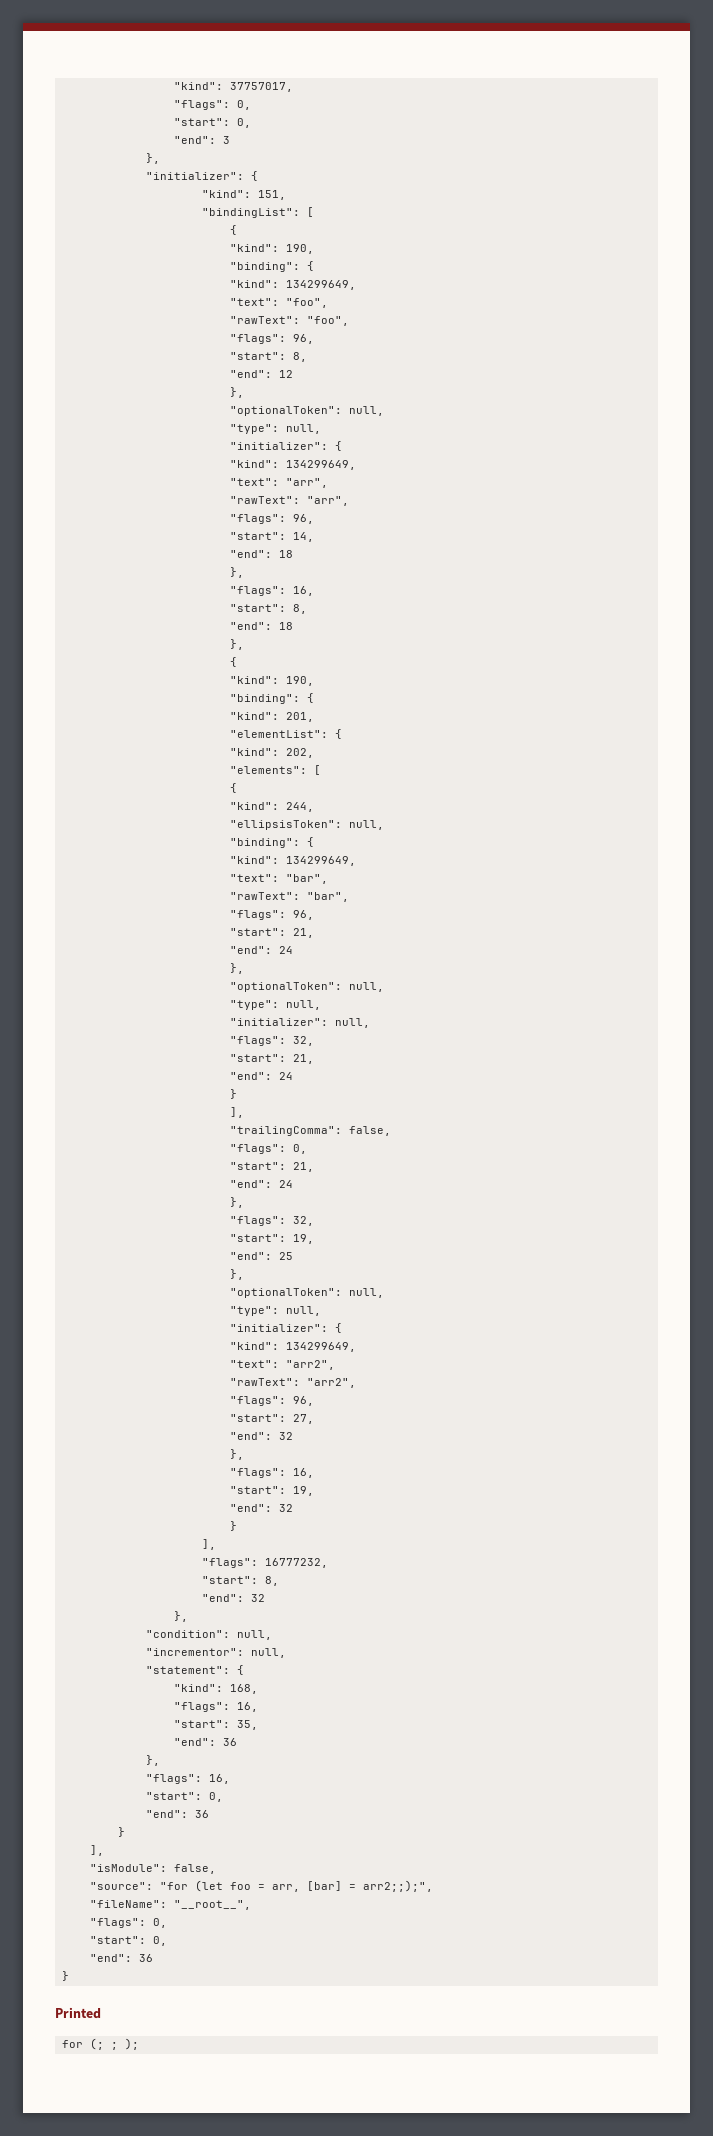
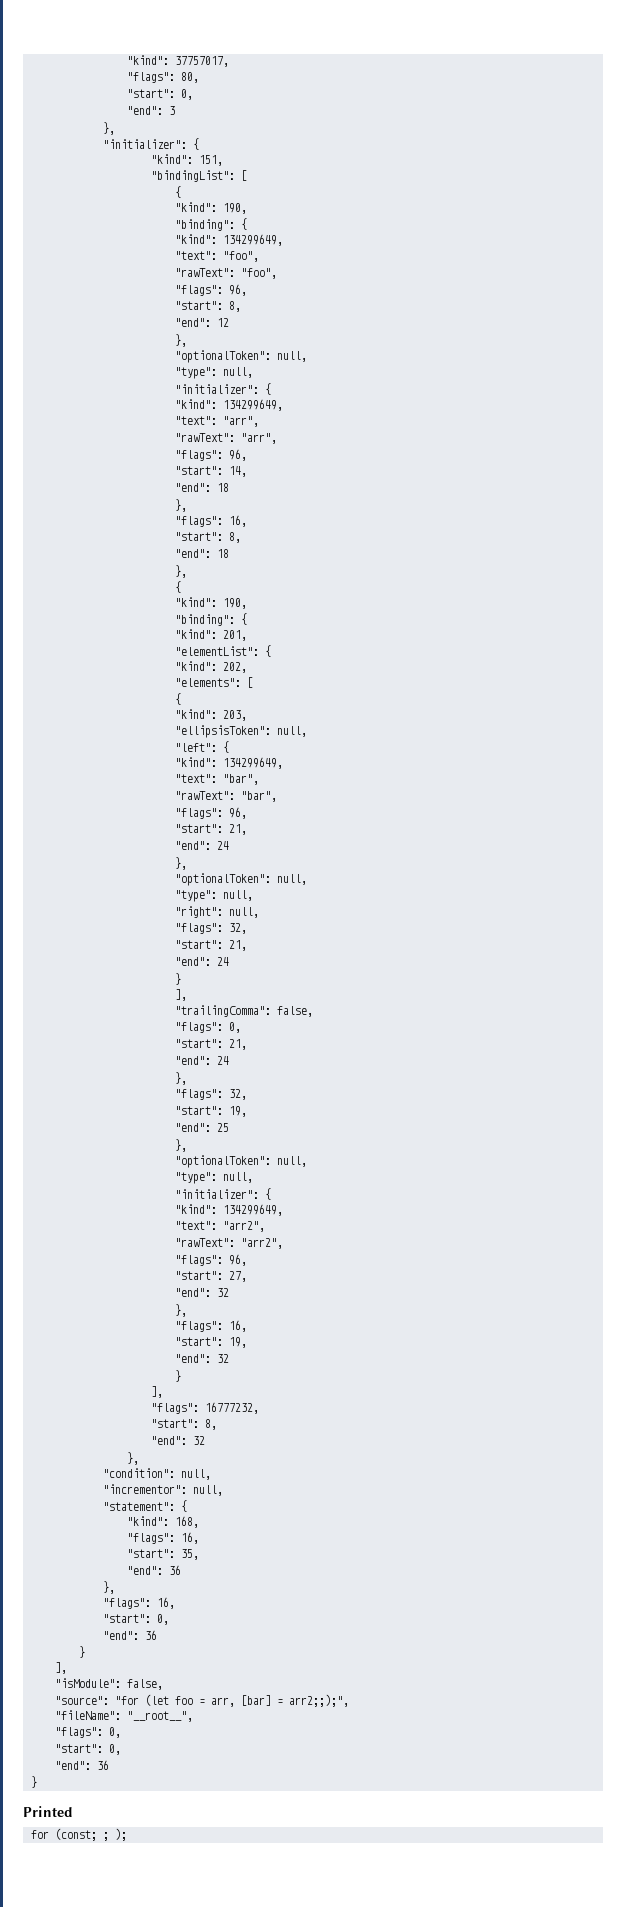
  "kind": 37757017,
- "flags": 0,
+ "flags": 80,
- "kind": 244,
+ "kind": 203,
  "ellipsisToken": null,
- "binding": {
+ "left": {
- "initializer": null,
+ "right": null,
- for (; ; );
+ for (const; ; );

